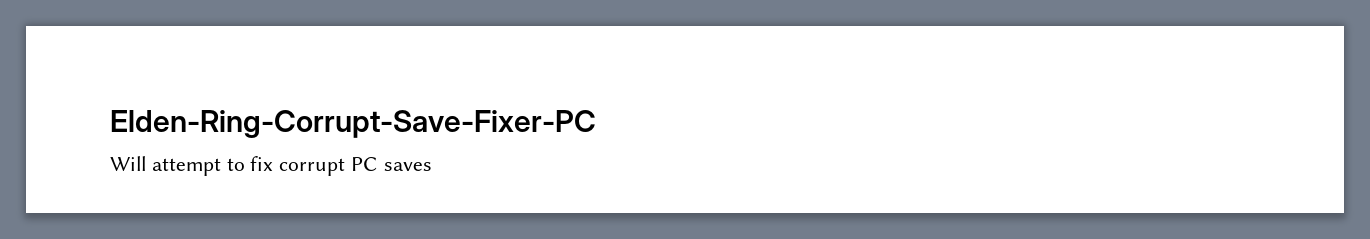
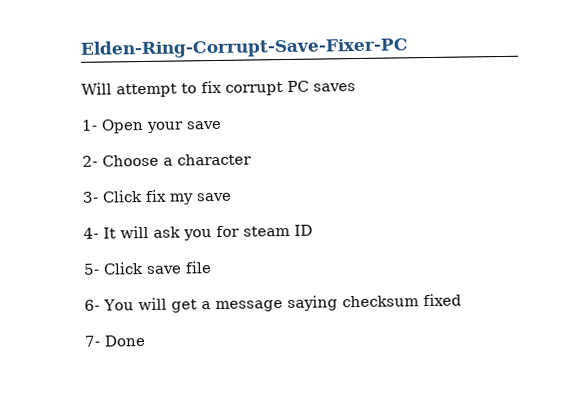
+ 1- Open your save
+ 2- Choose a character
+ 3- Click fix my save
+ 4- It will ask you for steam ID
+ 5- Click save file
+ 6- You will get a message saying checksum fixed
+ 7- Done

